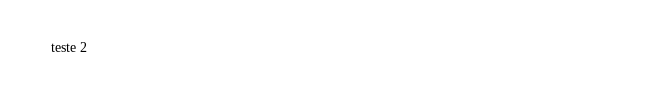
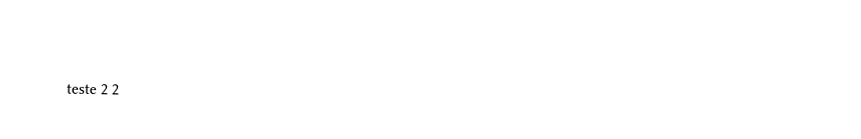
- teste 2
+ teste 2 2

